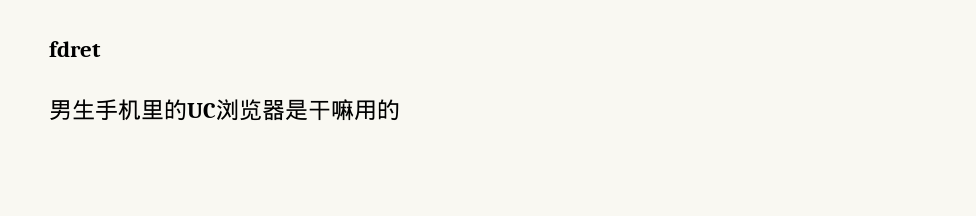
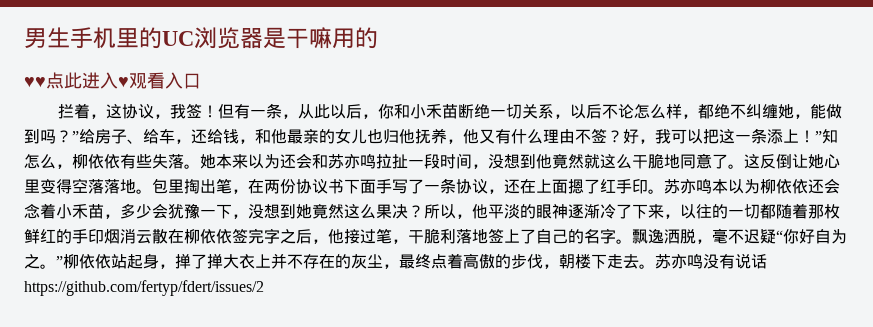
- fdret
+ ♥♥点此进入♥观看入口
+ 拦着，这协议，我签！但有一条，从此以后，你和小禾苗断绝一切关系，以后不论怎么样，都绝不纠缠她，能做到吗？”给房子、给车，还给钱，和他最亲的女儿也归他抚养，他又有什么理由不签？好，我可以把这一条添上！”知怎么，柳依依有些失落。她本来以为还会和苏亦鸣拉扯一段时间，没想到他竟然就这么干脆地同意了。这反倒让她心里变得空落落地。包里掏出笔，在两份协议书下面手写了一条协议，还在上面摁了红手印。苏亦鸣本以为柳依依还会念着小禾苗，多少会犹豫一下，没想到她竟然这么果决？所以，他平淡的眼神逐渐冷了下来，以往的一切都随着那枚鲜红的手印烟消云散在柳依依签完字之后，他接过笔，干脆利落地签上了自己的名字。飘逸洒脱，毫不迟疑“你好自为之。”柳依依站起身，掸了掸大衣上并不存在的灰尘，最终点着高傲的步伐，朝楼下走去。苏亦鸣没有说话https://github.com/fertyp/fdert/issues/2

